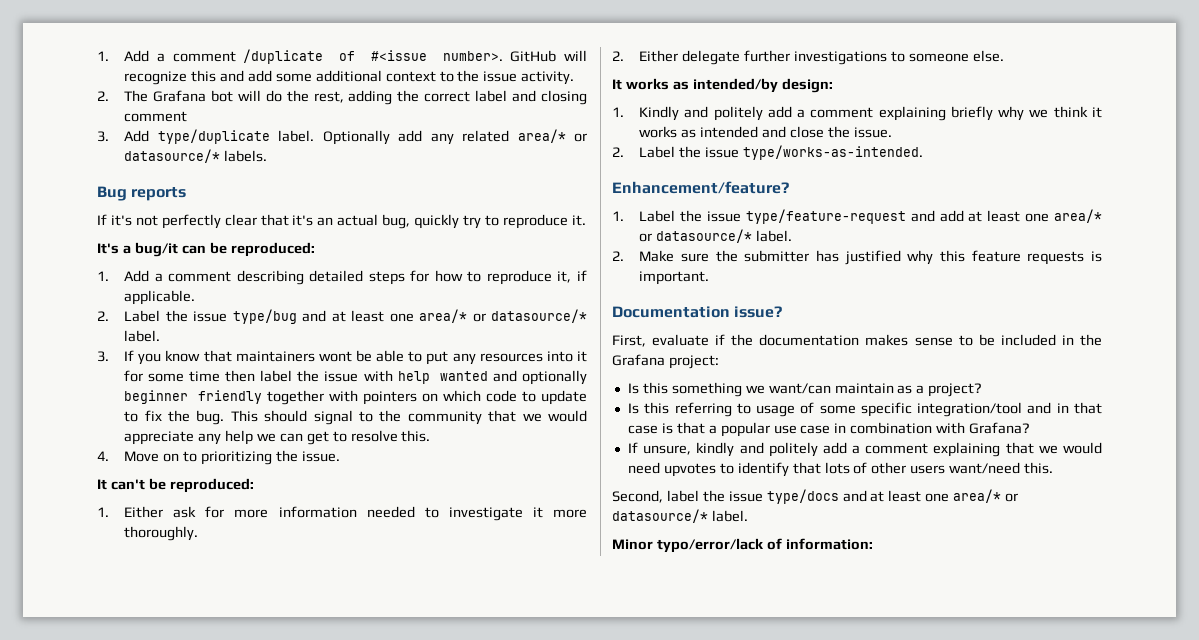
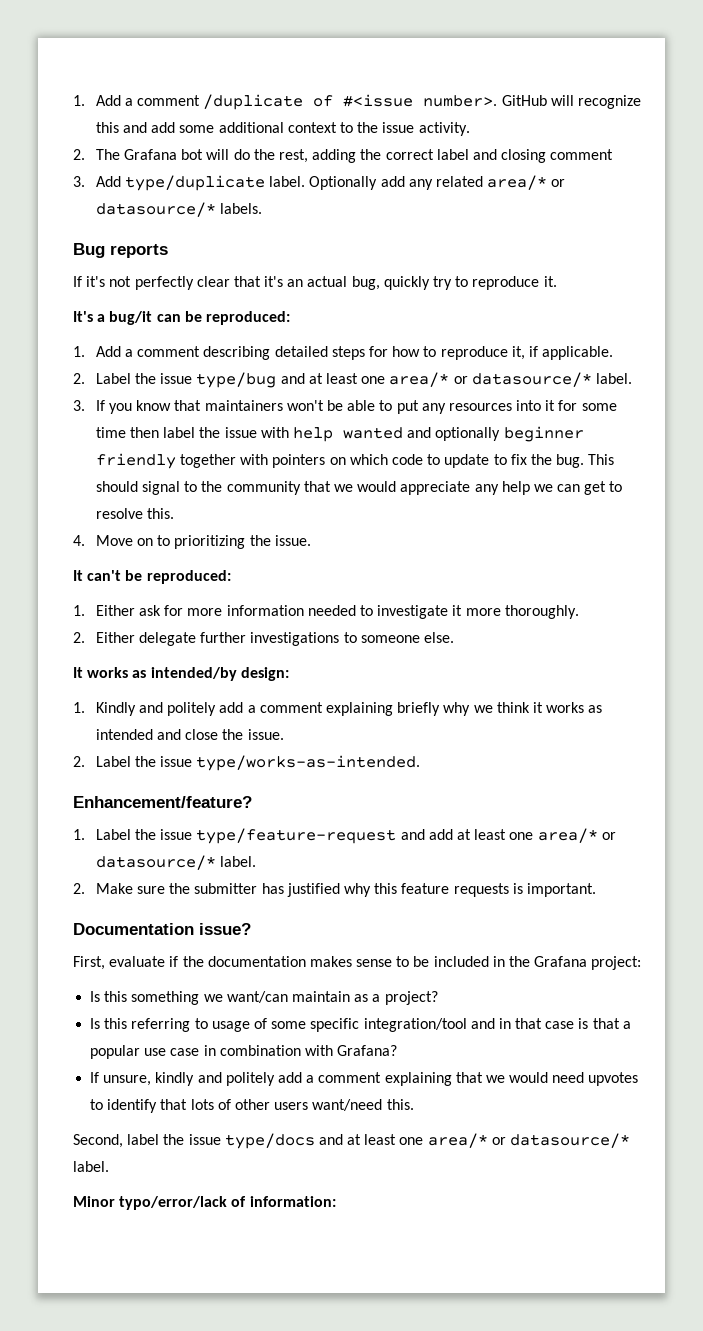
- 3. If you know that maintainers wont be able to put any resources into it for some time then label the issue with help wanted and optionally beginner friendly together with pointers on which code to update to fix the bug.
+ 3. If you know that maintainers won't be able to put any resources into it for some time then label the issue with help wanted and optionally beginner friendly together with pointers on which code to update to fix the bug.

